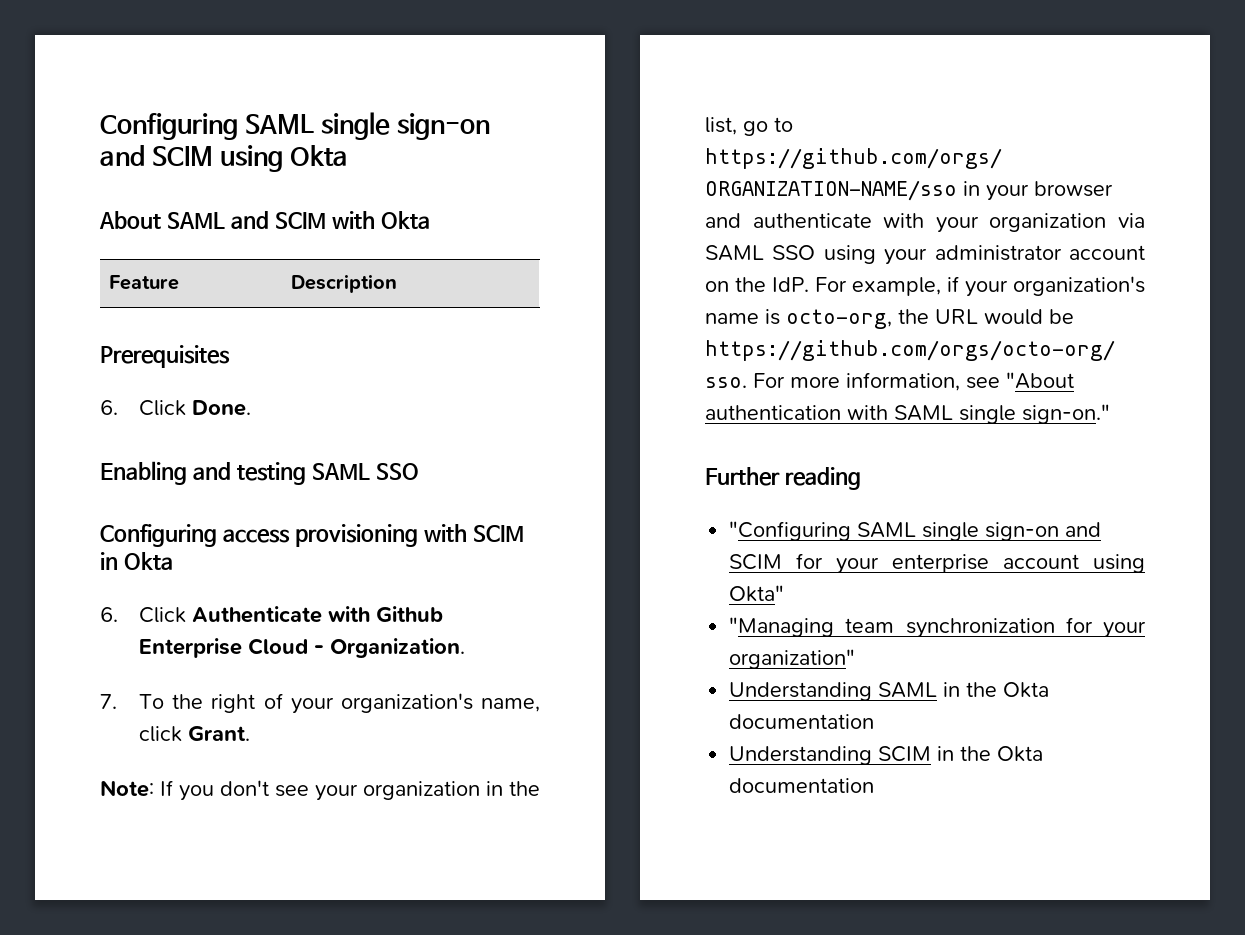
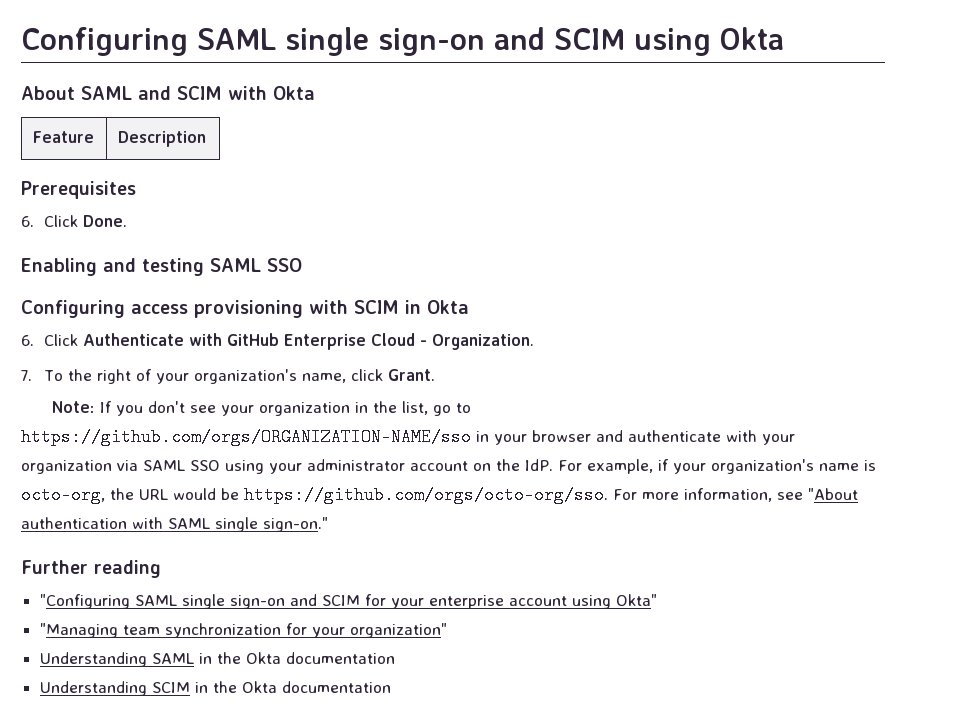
- 6. Click Authenticate with Github Enterprise Cloud - Organization.
+ 6. Click Authenticate with GitHub Enterprise Cloud - Organization.

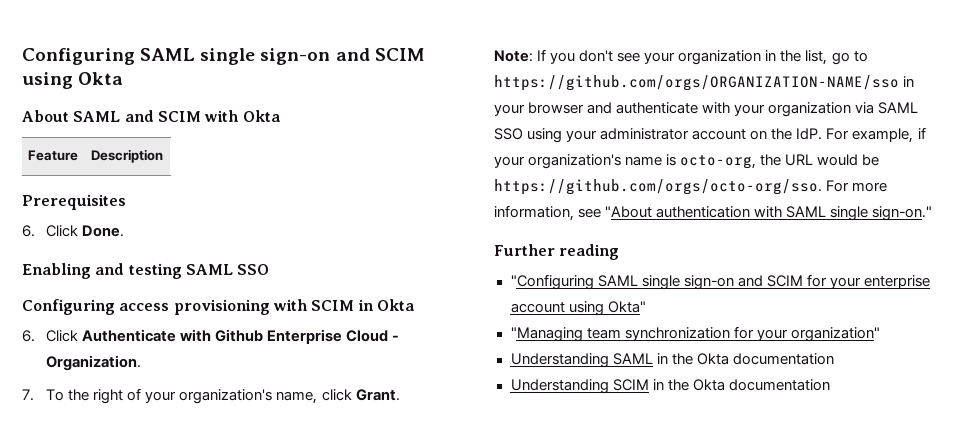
- 6. Click Authenticate with GitHub Enterprise Cloud - Organization.
+ 6. Click Authenticate with Github Enterprise Cloud - Organization.

